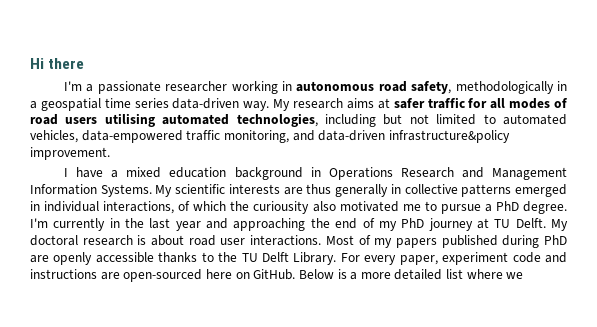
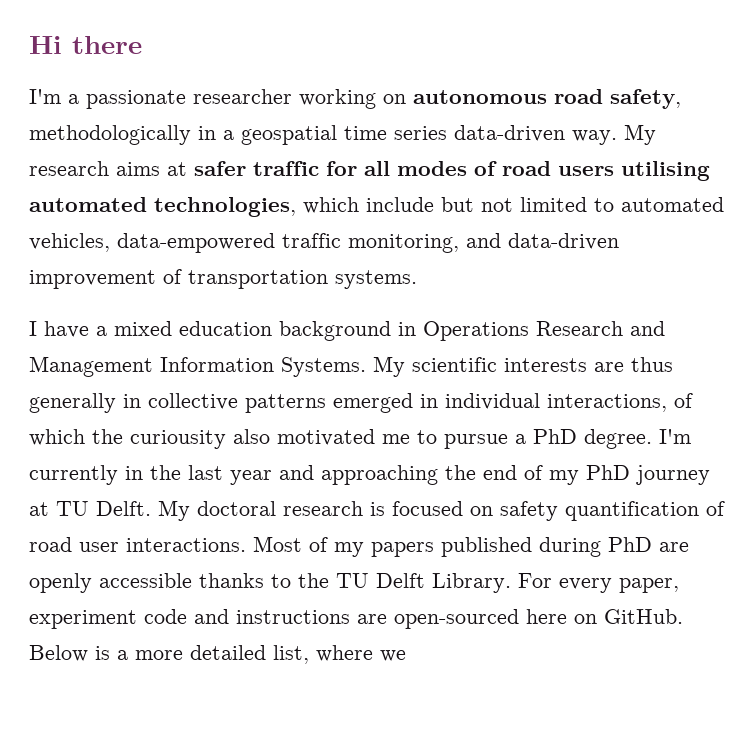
- I'm a passionate researcher working in autonomous road safety, methodologically in a geospatial time series data-driven way.
+ I'm a passionate researcher working on autonomous road safety, methodologically in a geospatial time series data-driven way.
- My research aims at safer traffic for all modes of road users utilising automated technologies, including but not limited to automated vehicles, data-empowered traffic monitoring, and data-driven infrastructure&policy improvement.
+ My research aims at safer traffic for all modes of road users utilising automated technologies, which include but not limited to automated vehicles, data-empowered traffic monitoring, and data-driven improvement of transportation systems.
- My doctoral research is about road user interactions.
+ My doctoral research is focused on safety quantification of road user interactions.
- Below is a more detailed list where we
+ Below is a more detailed list, where we

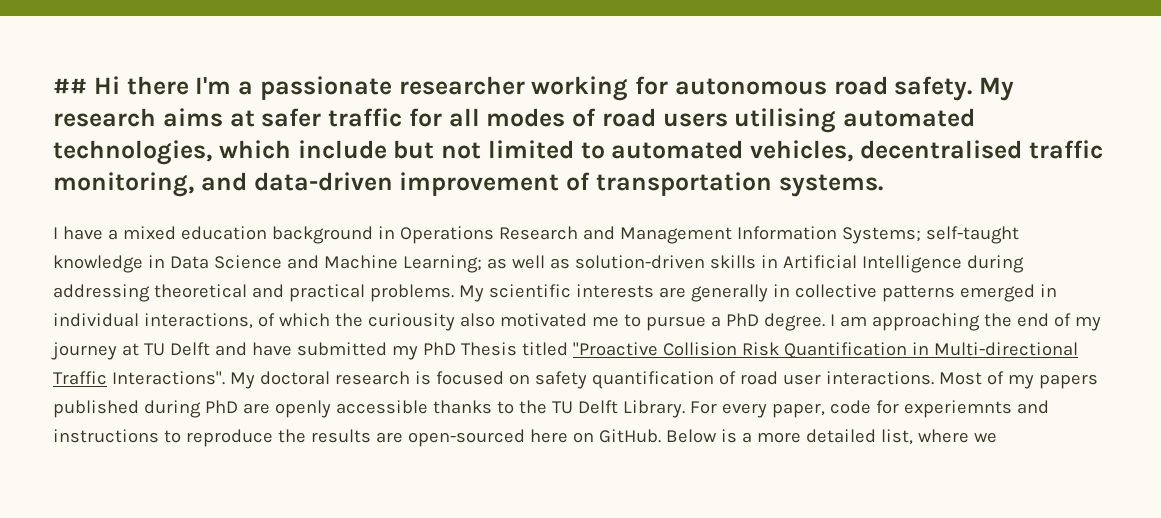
- Hi there
- I'm a passionate researcher working on autonomous road safety, methodologically in a geospatial time series data-driven way.
+ ## Hi there I'm a passionate researcher working for autonomous road safety.
- My research aims at safer traffic for all modes of road users utilising automated technologies, which include but not limited to automated vehicles, data-empowered traffic monitoring, and data-driven improvement of transportation systems.
+ My research aims at safer traffic for all modes of road users utilising automated technologies, which include but not limited to automated vehicles, decentralised traffic monitoring, and data-driven improvement of transportation systems.
- I have a mixed education background in Operations Research and Management Information Systems.
+ I have a mixed education background in Operations Research and Management Information Systems; self-taught knowledge in Data Science and Machine Learning; as well as solution-driven skills in Artificial Intelligence during addressing theoretical and practical problems.
- My scientific interests are thus generally in collective patterns emerged in individual interactions, of which the curiousity also motivated me to pursue a PhD degree.
+ My scientific interests are generally in collective patterns emerged in individual interactions, of which the curiousity also motivated me to pursue a PhD degree.
- I'm currently in the last year and approaching the end of my PhD journey at TU Delft.
+ I am approaching the end of my journey at TU Delft and have submitted my PhD Thesis titled "Proactive Collision Risk Quantification in Multi-directional Traffic Interactions".
- For every paper, experiment code and instructions are open-sourced here on GitHub.
+ For every paper, code for experiemnts and instructions to reproduce the results are open-sourced here on GitHub.

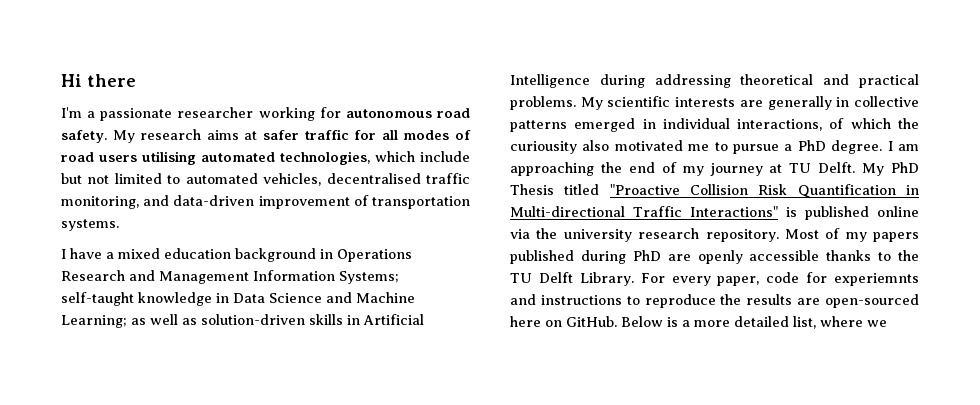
- ## Hi there I'm a passionate researcher working for autonomous road safety.
+ Hi there
+ I'm a passionate researcher working for autonomous road safety.
- I am approaching the end of my journey at TU Delft and have submitted my PhD Thesis titled "Proactive Collision Risk Quantification in Multi-directional Traffic Interactions". My doctoral research is focused on safety quantification of road user interactions.
+ I am approaching the end of my journey at TU Delft. My PhD Thesis titled "Proactive Collision Risk Quantification in Multi-directional Traffic Interactions" is published online via the university research repository.

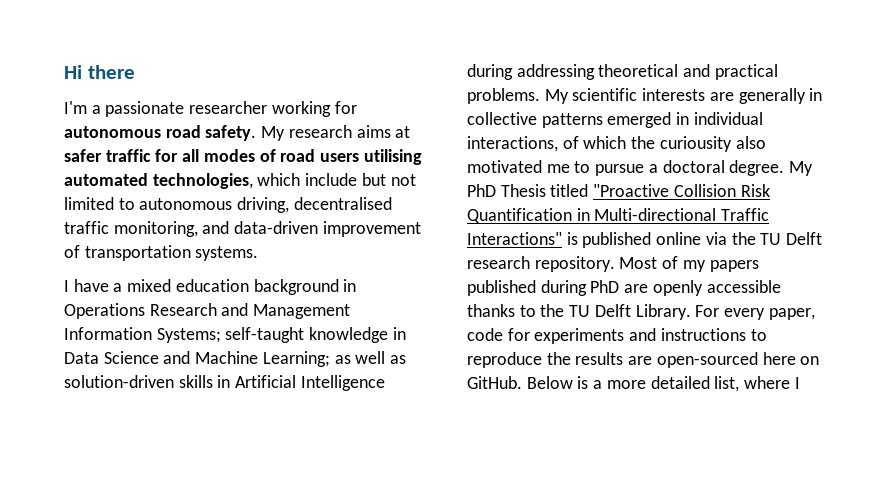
- My research aims at safer traffic for all modes of road users utilising automated technologies, which include but not limited to automated vehicles, decentralised traffic monitoring, and data-driven improvement of transportation systems.
+ My research aims at safer traffic for all modes of road users utilising automated technologies, which include but not limited to autonomous driving, decentralised traffic monitoring, and data-driven improvement of transportation systems.
- My scientific interests are generally in collective patterns emerged in individual interactions, of which the curiousity also motivated me to pursue a PhD degree. I am approaching the end of my journey at TU Delft.
+ My scientific interests are generally in collective patterns emerged in individual interactions, of which the curiousity also motivated me to pursue a doctoral degree.
- My PhD Thesis titled "Proactive Collision Risk Quantification in Multi-directional Traffic Interactions" is published online via the university research repository.
+ My PhD Thesis titled "Proactive Collision Risk Quantification in Multi-directional Traffic Interactions" is published online via the TU Delft research repository.
- For every paper, code for experiemnts and instructions to reproduce the results are open-sourced here on GitHub.
+ For every paper, code for experiments and instructions to reproduce the results are open-sourced here on GitHub.
- Below is a more detailed list, where we
+ Below is a more detailed list, where I

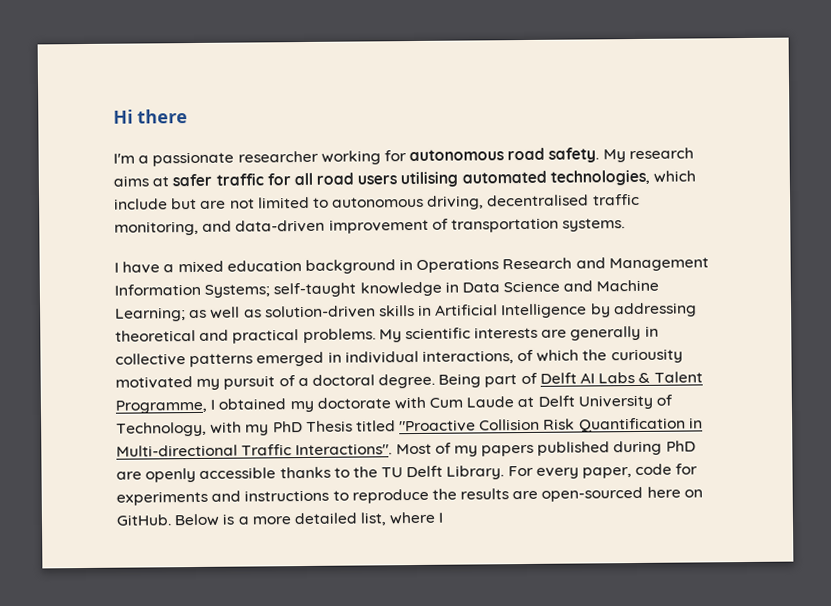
- My research aims at safer traffic for all modes of road users utilising automated technologies, which include but not limited to autonomous driving, decentralised traffic monitoring, and data-driven improvement of transportation systems.
+ My research aims at safer traffic for all road users utilising automated technologies, which include but are not limited to autonomous driving, decentralised traffic monitoring, and data-driven improvement of transportation systems.
- I have a mixed education background in Operations Research and Management Information Systems; self-taught knowledge in Data Science and Machine Learning; as well as solution-driven skills in Artificial Intelligence during addressing theoretical and practical problems.
+ I have a mixed education background in Operations Research and Management Information Systems; self-taught knowledge in Data Science and Machine Learning; as well as solution-driven skills in Artificial Intelligence by addressing theoretical and practical problems.
- My scientific interests are generally in collective patterns emerged in individual interactions, of which the curiousity also motivated me to pursue a doctoral degree. My PhD Thesis titled "Proactive Collision Risk Quantification in Multi-directional Traffic Interactions" is published online via the TU Delft research repository.
+ My scientific interests are generally in collective patterns emerged in individual interactions, of which the curiousity motivated my pursuit of a doctoral degree. Being part of Delft AI Labs & Talent Programme, I obtained my doctorate with Cum Laude at Delft University of Technology, with my PhD Thesis titled "Proactive Collision Risk Quantification in Multi-directional Traffic Interactions".

